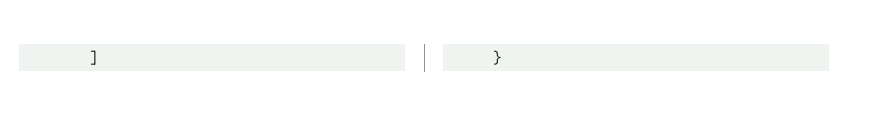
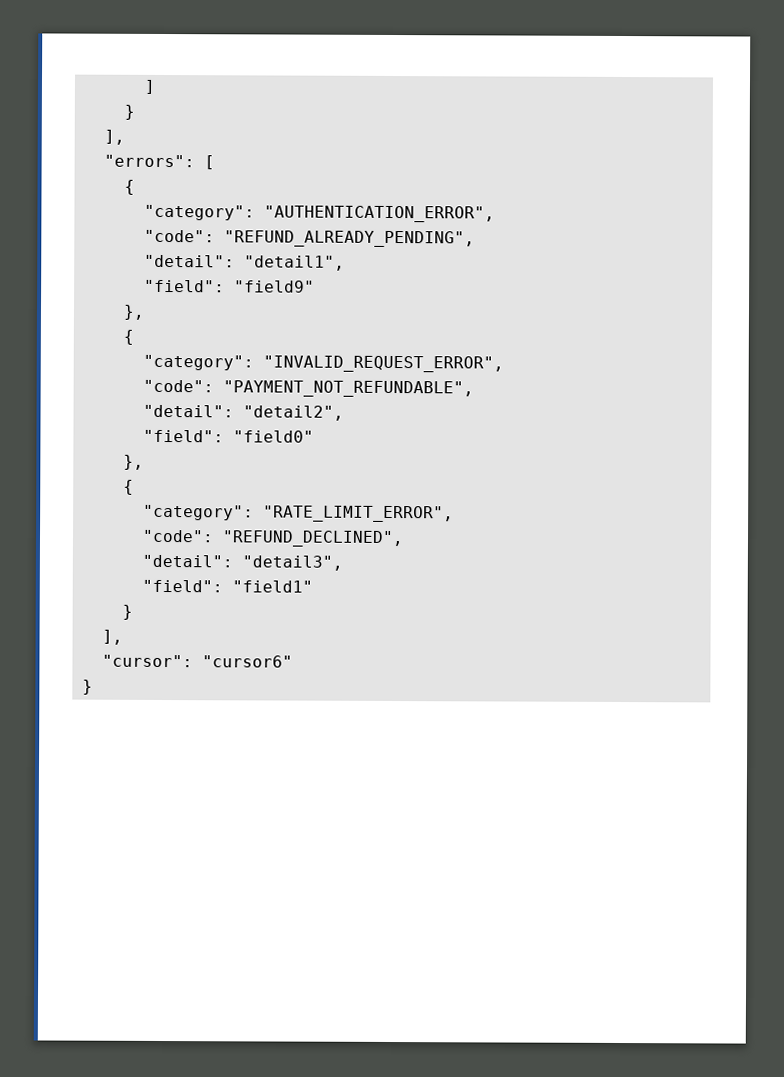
  ]
+ }
+ ],
+ "errors": [
+ {
+ "category": "AUTHENTICATION_ERROR",
+ "code": "REFUND_ALREADY_PENDING",
+ "detail": "detail1",
+ "field": "field9"
+ },
+ {
+ "category": "INVALID_REQUEST_ERROR",
+ "code": "PAYMENT_NOT_REFUNDABLE",
+ "detail": "detail2",
+ "field": "field0"
+ },
+ {
+ "category": "RATE_LIMIT_ERROR",
+ "code": "REFUND_DECLINED",
+ "detail": "detail3",
+ "field": "field1"
+ }
+ ],
+ "cursor": "cursor6"

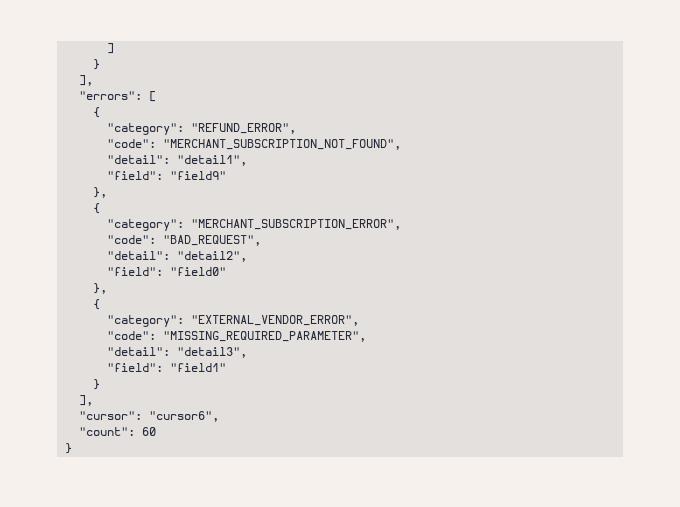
- "category": "AUTHENTICATION_ERROR",
- "code": "REFUND_ALREADY_PENDING",
+ "category": "REFUND_ERROR",
+ "code": "MERCHANT_SUBSCRIPTION_NOT_FOUND",
- "category": "INVALID_REQUEST_ERROR",
- "code": "PAYMENT_NOT_REFUNDABLE",
+ "category": "MERCHANT_SUBSCRIPTION_ERROR",
+ "code": "BAD_REQUEST",
- "category": "RATE_LIMIT_ERROR",
- "code": "REFUND_DECLINED",
+ "category": "EXTERNAL_VENDOR_ERROR",
+ "code": "MISSING_REQUIRED_PARAMETER",
- "cursor": "cursor6"
+ "cursor": "cursor6",
+ "count": 60

